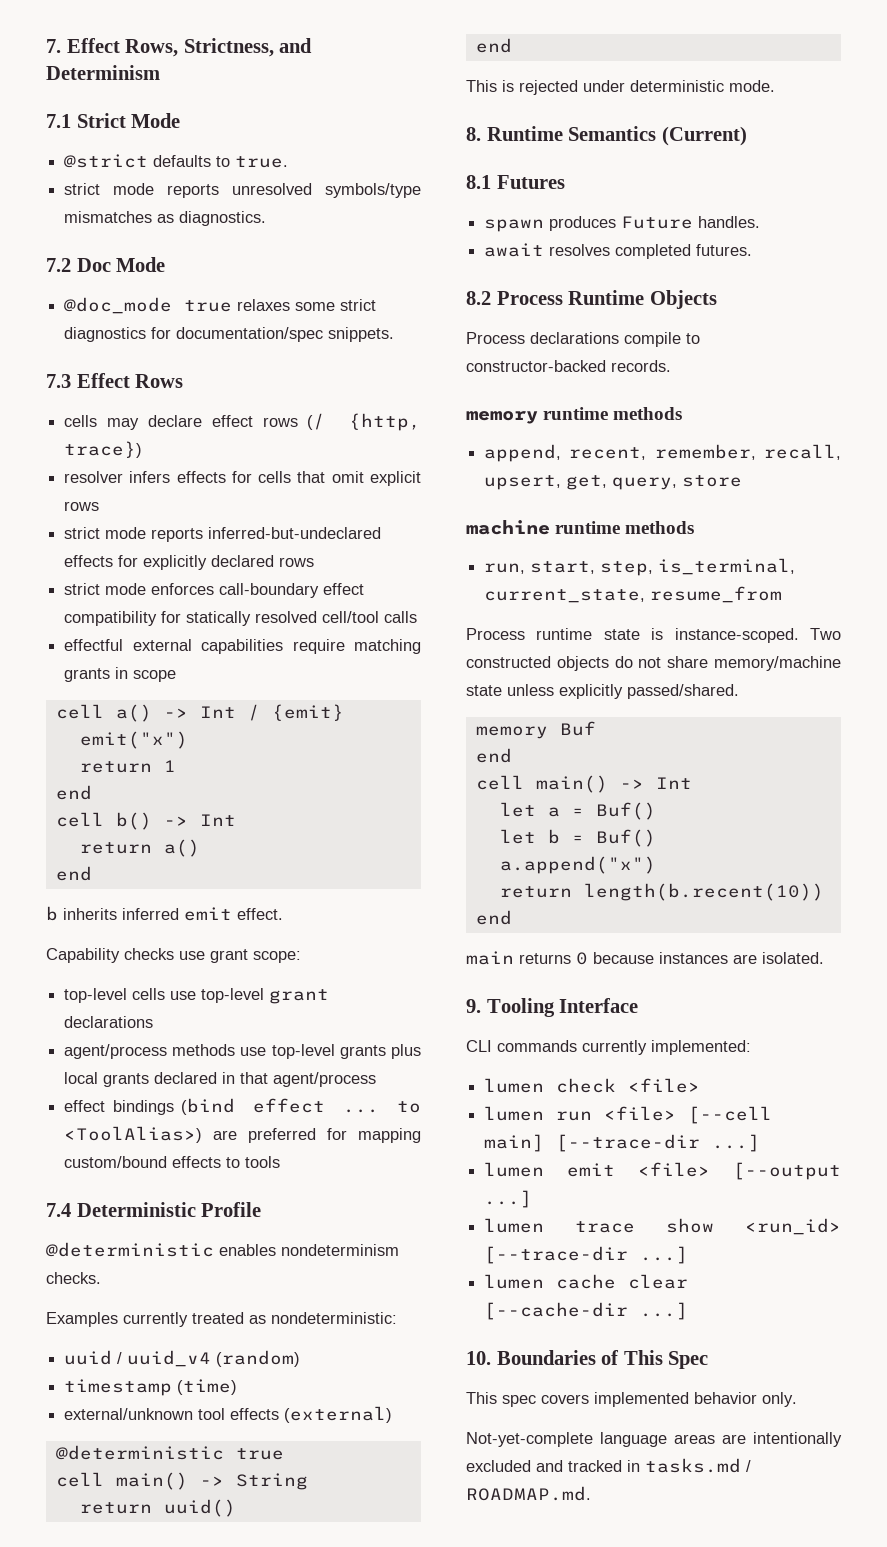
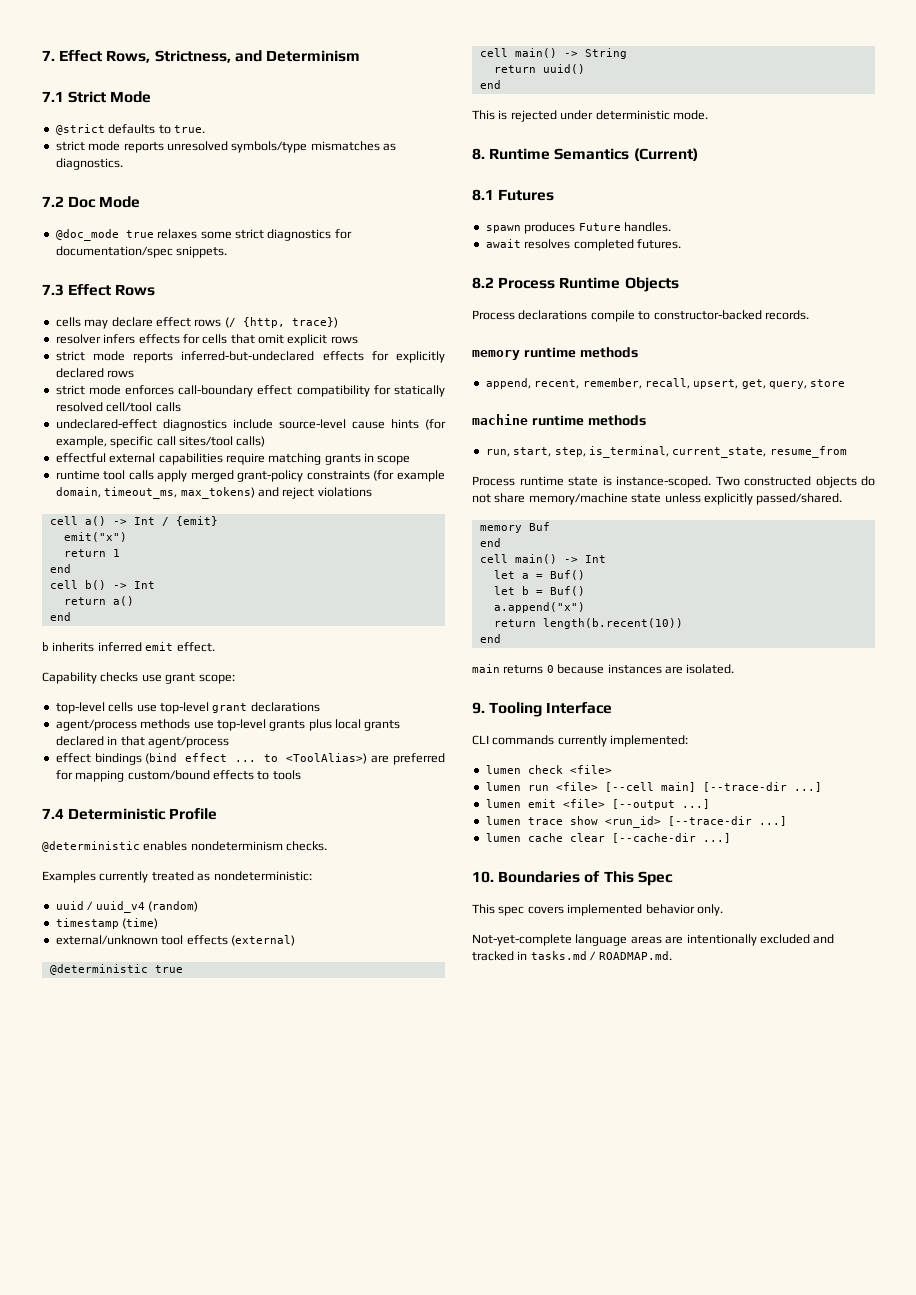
+ undeclared-effect diagnostics include source-level cause hints (for example, specific call sites/tool calls)
+ runtime tool calls apply merged grant-policy constraints (for example domain, timeout_ms, max_tokens) and reject violations

